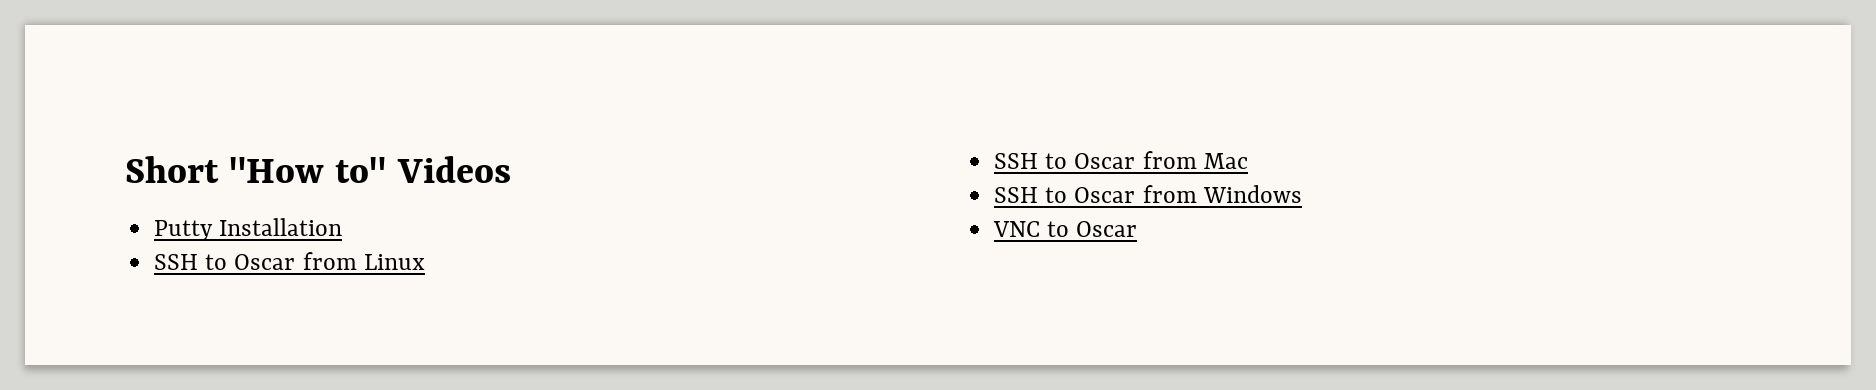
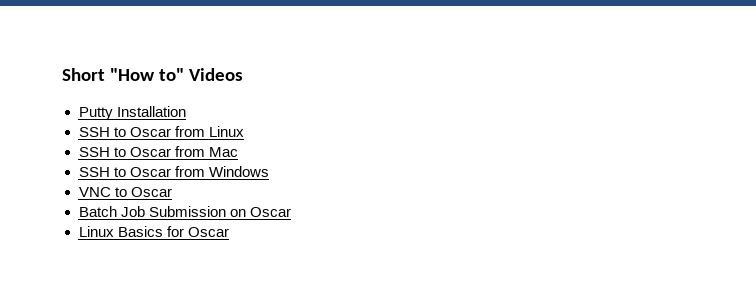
+ Batch Job Submission on Oscar
+ Linux Basics for Oscar

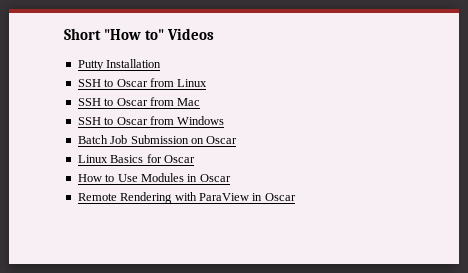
- VNC to Oscar
+ How to Use Modules in Oscar
+ Remote Rendering with ParaView in Oscar

